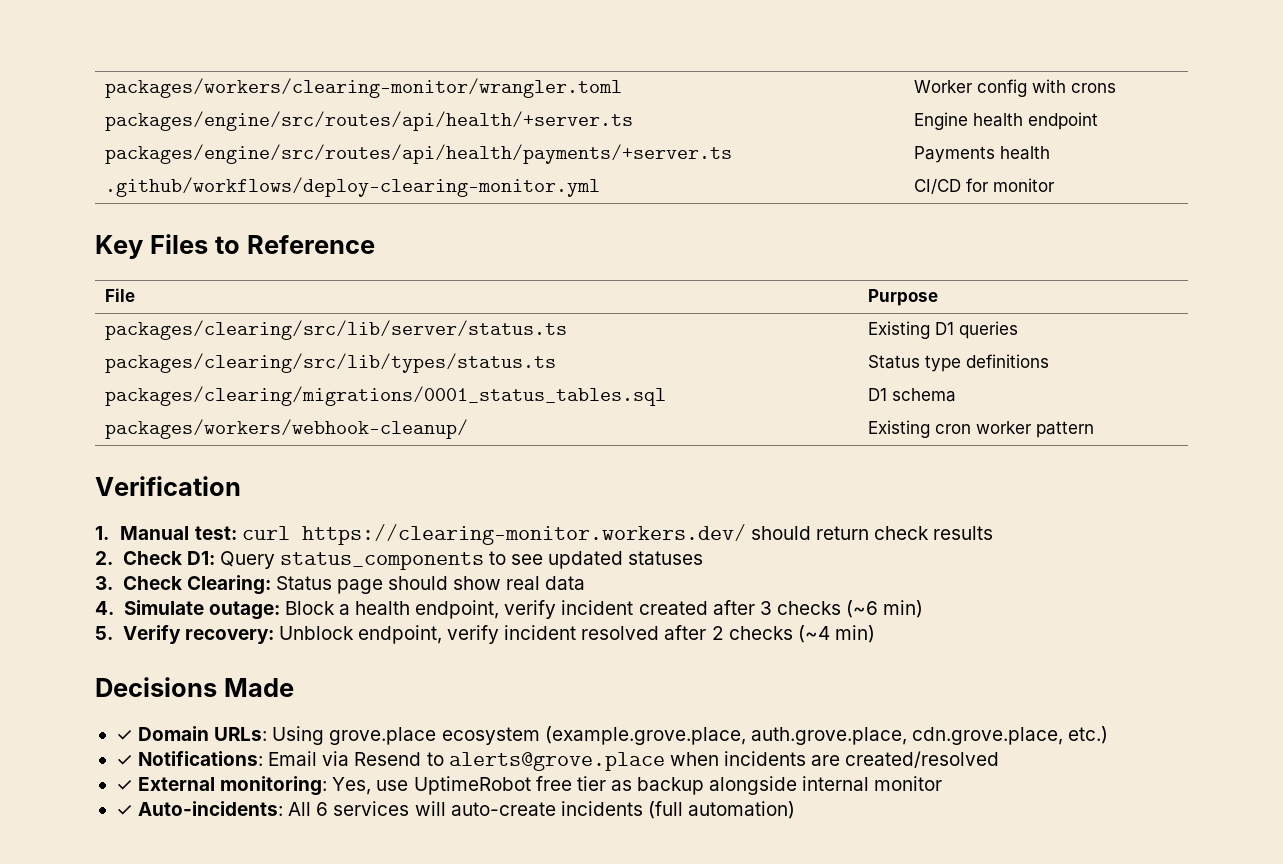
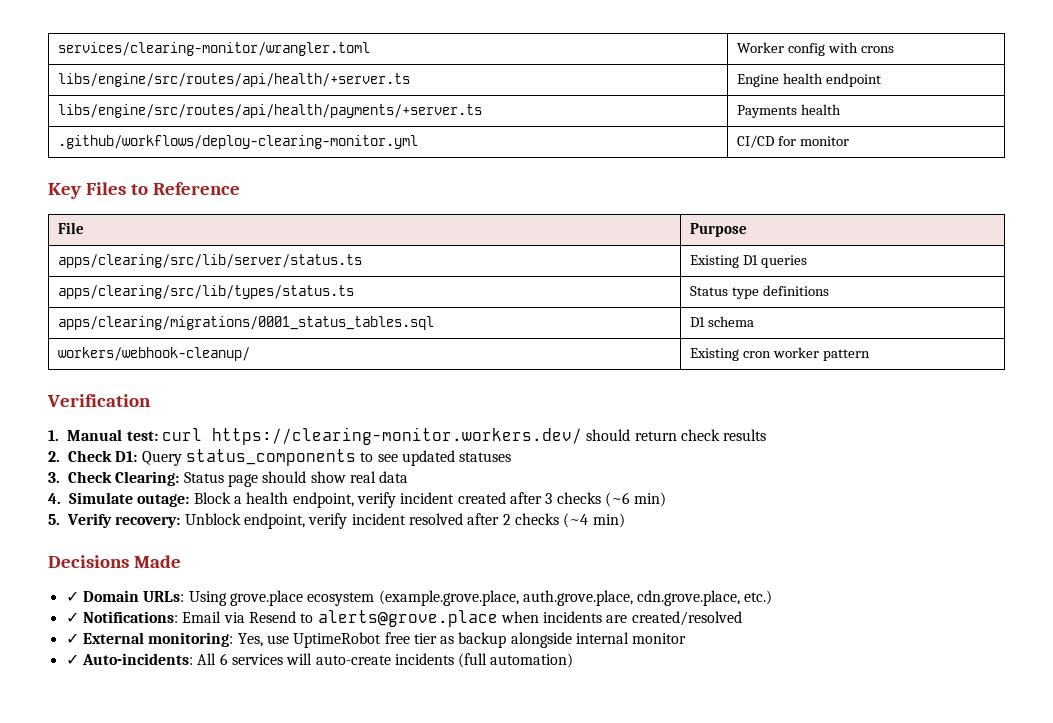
- packages/workers/clearing-monitor/wrangler.toml | Worker config with crons
+ services/clearing-monitor/wrangler.toml | Worker config with crons
- packages/engine/src/routes/api/health/+server.ts | Engine health endpoint
+ libs/engine/src/routes/api/health/+server.ts | Engine health endpoint
- packages/engine/src/routes/api/health/payments/+server.ts | Payments health
+ libs/engine/src/routes/api/health/payments/+server.ts | Payments health
- packages/clearing/src/lib/server/status.ts | Existing D1 queries
+ apps/clearing/src/lib/server/status.ts | Existing D1 queries
- packages/clearing/src/lib/types/status.ts | Status type definitions
+ apps/clearing/src/lib/types/status.ts | Status type definitions
- packages/clearing/migrations/0001_status_tables.sql | D1 schema
+ apps/clearing/migrations/0001_status_tables.sql | D1 schema
- packages/workers/webhook-cleanup/ | Existing cron worker pattern
+ workers/webhook-cleanup/ | Existing cron worker pattern

